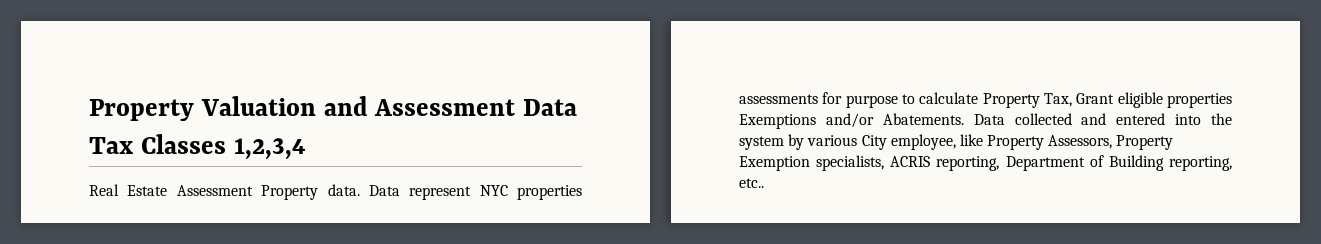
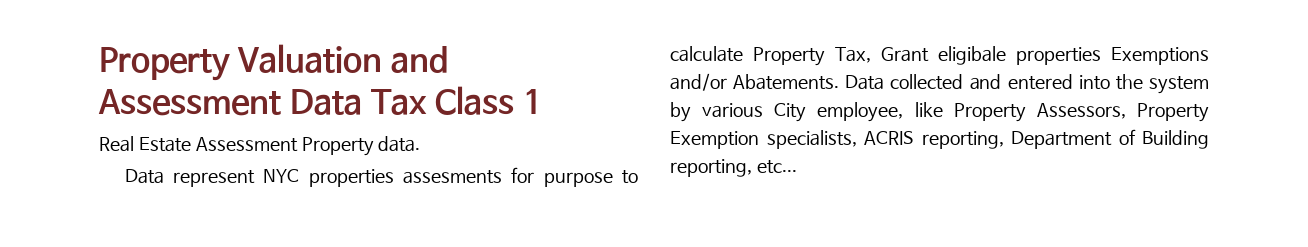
- Property Valuation and Assessment Data Tax Classes 1,2,3,4
+ Property Valuation and Assessment Data Tax Class 1
- Real Estate Assessment Property data. Data represent NYC properties assessments for purpose to calculate Property Tax, Grant eligible properties Exemptions and/or Abatements.
+ Real Estate Assessment Property data.
+ Data represent NYC properties assesments for purpose to calculate Property Tax, Grant eligibale properties Exemptions and/or Abatements.
- Data collected and entered into the system by various City employee, like Property Assessors, Property Exemption specialists, ACRIS reporting, Department of Building reporting, etc..
+ Data collected and entered into the system by various City employee, like Property Assessors, Property Exemption specialists, ACRIS reporting, Department of Building reporting, etc...

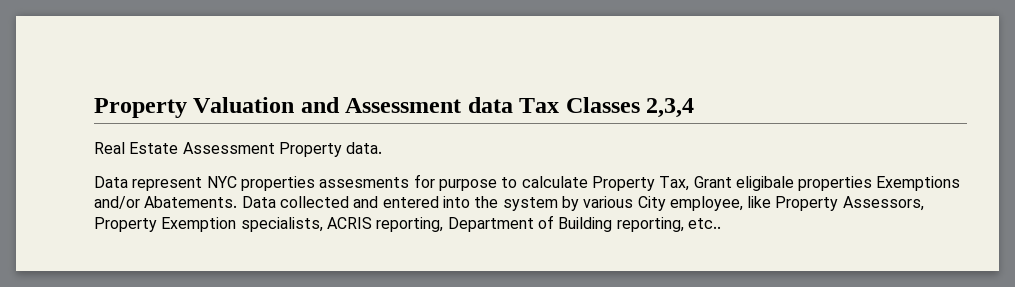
- Property Valuation and Assessment Data Tax Class 1
+ Property Valuation and Assessment data Tax Classes 2,3,4
- Data collected and entered into the system by various City employee, like Property Assessors, Property Exemption specialists, ACRIS reporting, Department of Building reporting, etc...
+ Data collected and entered into the system by various City employee, like Property Assessors, Property Exemption specialists, ACRIS reporting, Department of Building reporting, etc..

